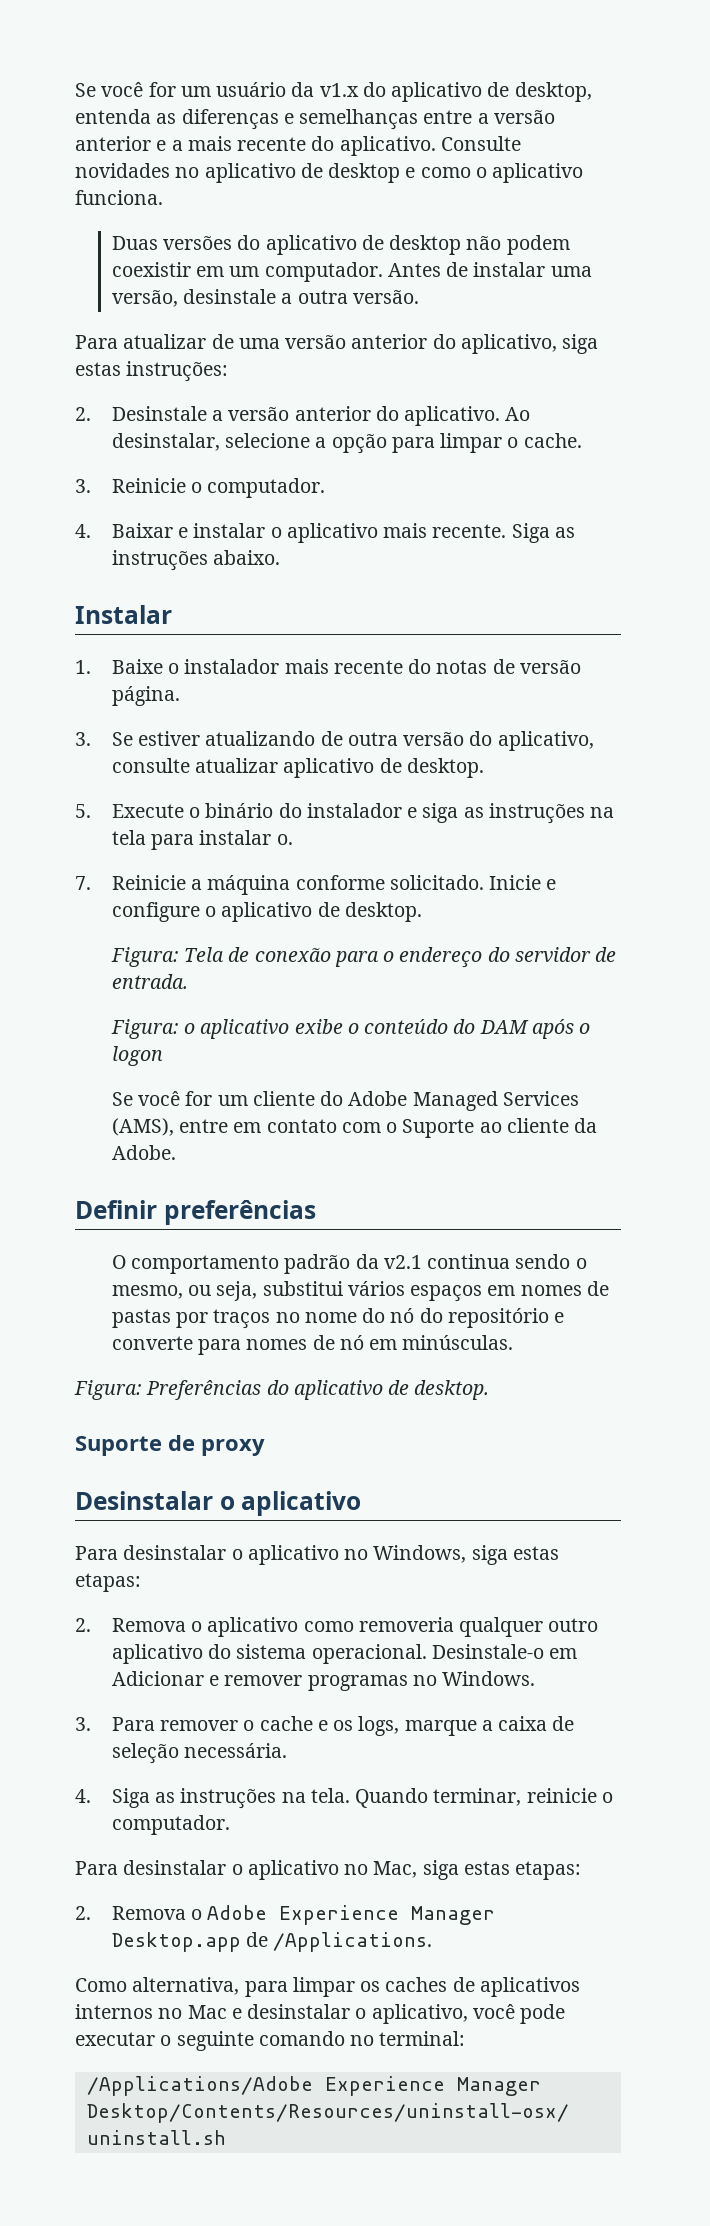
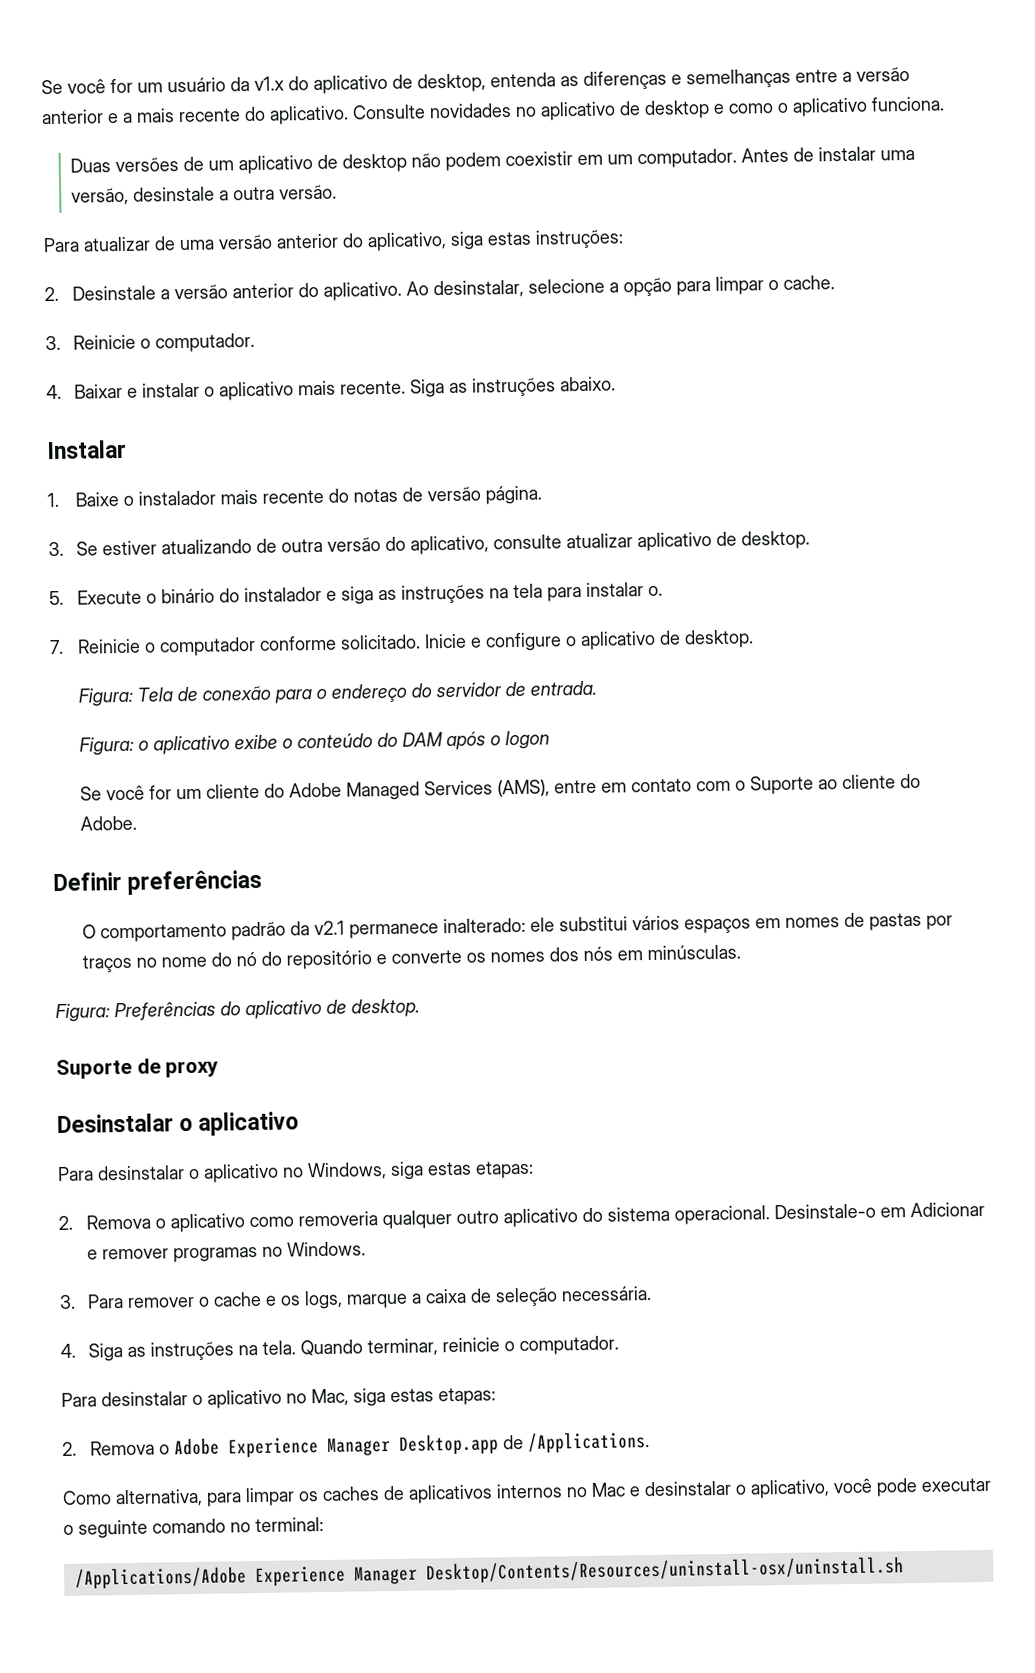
- Duas versões do aplicativo de desktop não podem coexistir em um computador.
+ Duas versões de um aplicativo de desktop não podem coexistir em um computador.
- 7. Reinicie a máquina conforme solicitado.
+ 7. Reinicie o computador conforme solicitado.
- Se você for um cliente do Adobe Managed Services (AMS), entre em contato com o Suporte ao cliente da Adobe.
+ Se você for um cliente do Adobe Managed Services (AMS), entre em contato com o Suporte ao cliente do Adobe.
- O comportamento padrão da v2.1 continua sendo o mesmo, ou seja, substitui vários espaços em nomes de pastas por traços no nome do nó do repositório e converte para nomes de nó em minúsculas.
+ O comportamento padrão da v2.1 permanece inalterado: ele substitui vários espaços em nomes de pastas por traços no nome do nó do repositório e converte os nomes dos nós em minúsculas.

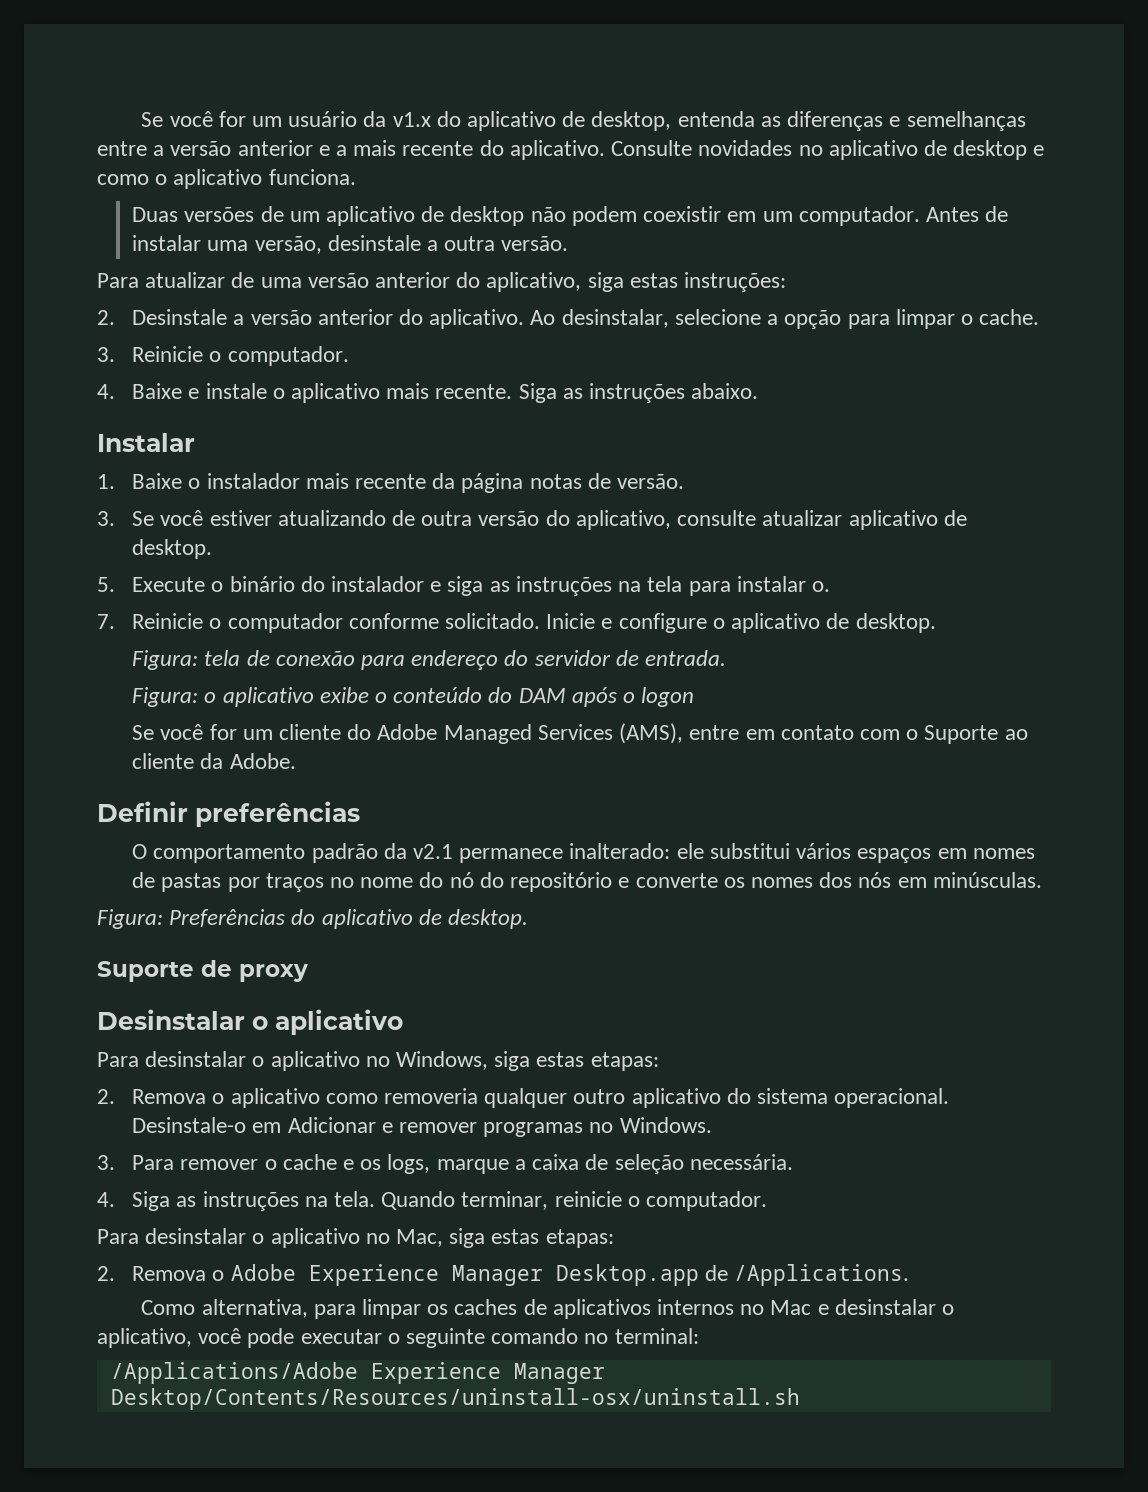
- 4. Baixar e instalar o aplicativo mais recente.
+ 4. Baixe e instale o aplicativo mais recente.
- 1. Baixe o instalador mais recente do notas de versão página.
+ 1. Baixe o instalador mais recente da página notas de versão.
- 3. Se estiver atualizando de outra versão do aplicativo, consulte atualizar aplicativo de desktop.
+ 3. Se você estiver atualizando de outra versão do aplicativo, consulte atualizar aplicativo de desktop.
- Figura: Tela de conexão para o endereço do servidor de entrada.
+ Figura: tela de conexão para endereço do servidor de entrada.
- Se você for um cliente do Adobe Managed Services (AMS), entre em contato com o Suporte ao cliente do Adobe.
+ Se você for um cliente do Adobe Managed Services (AMS), entre em contato com o Suporte ao cliente da Adobe.

